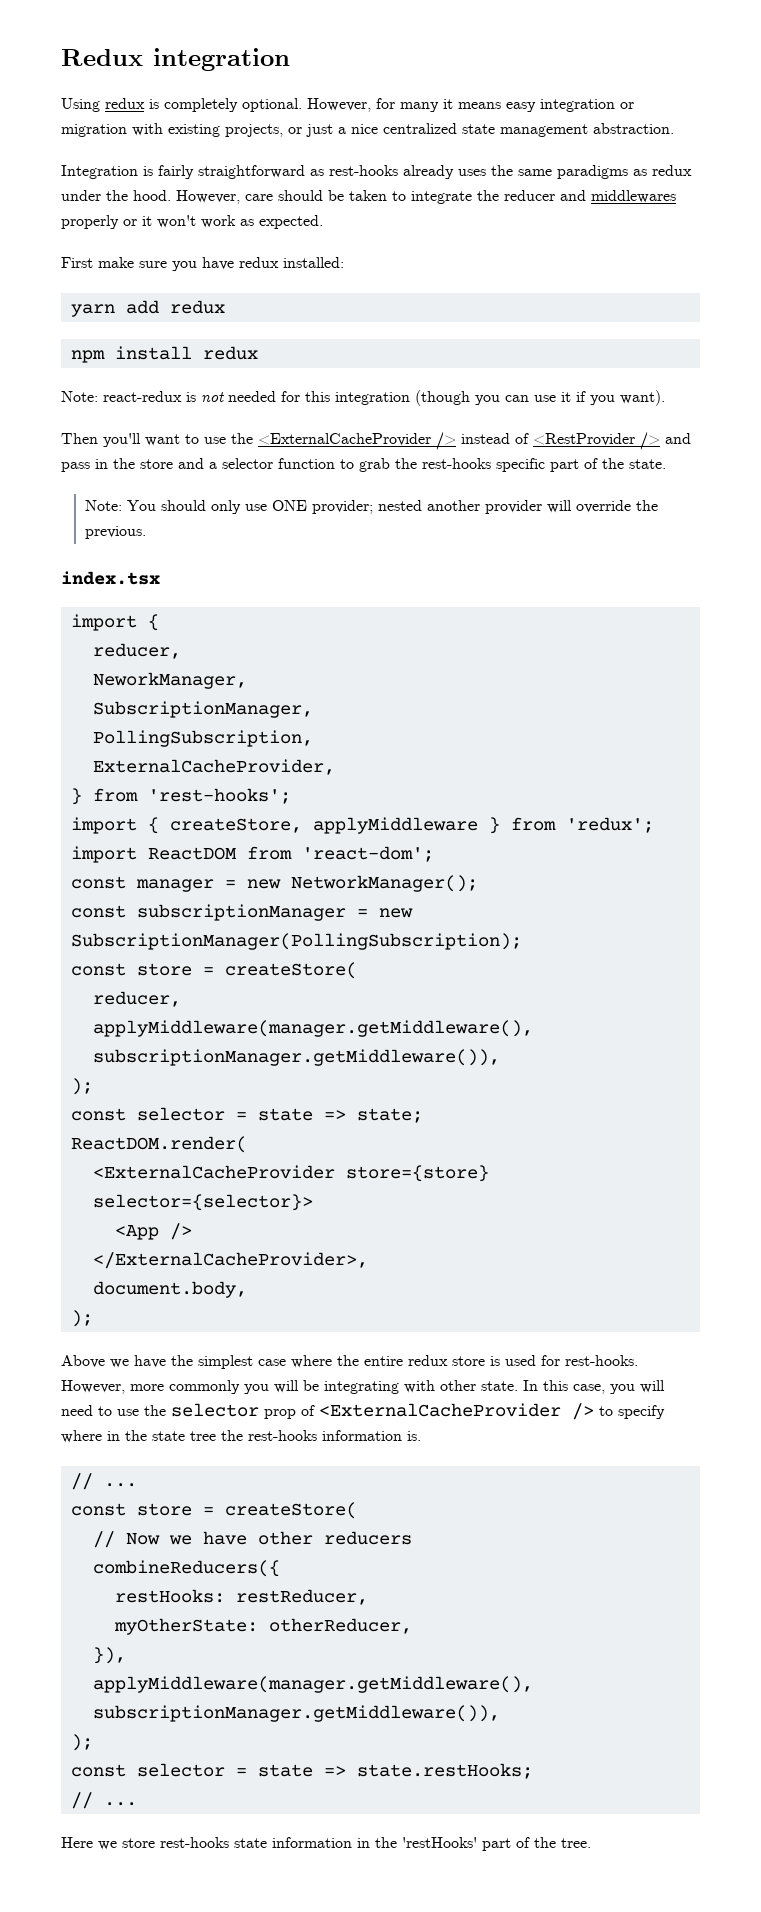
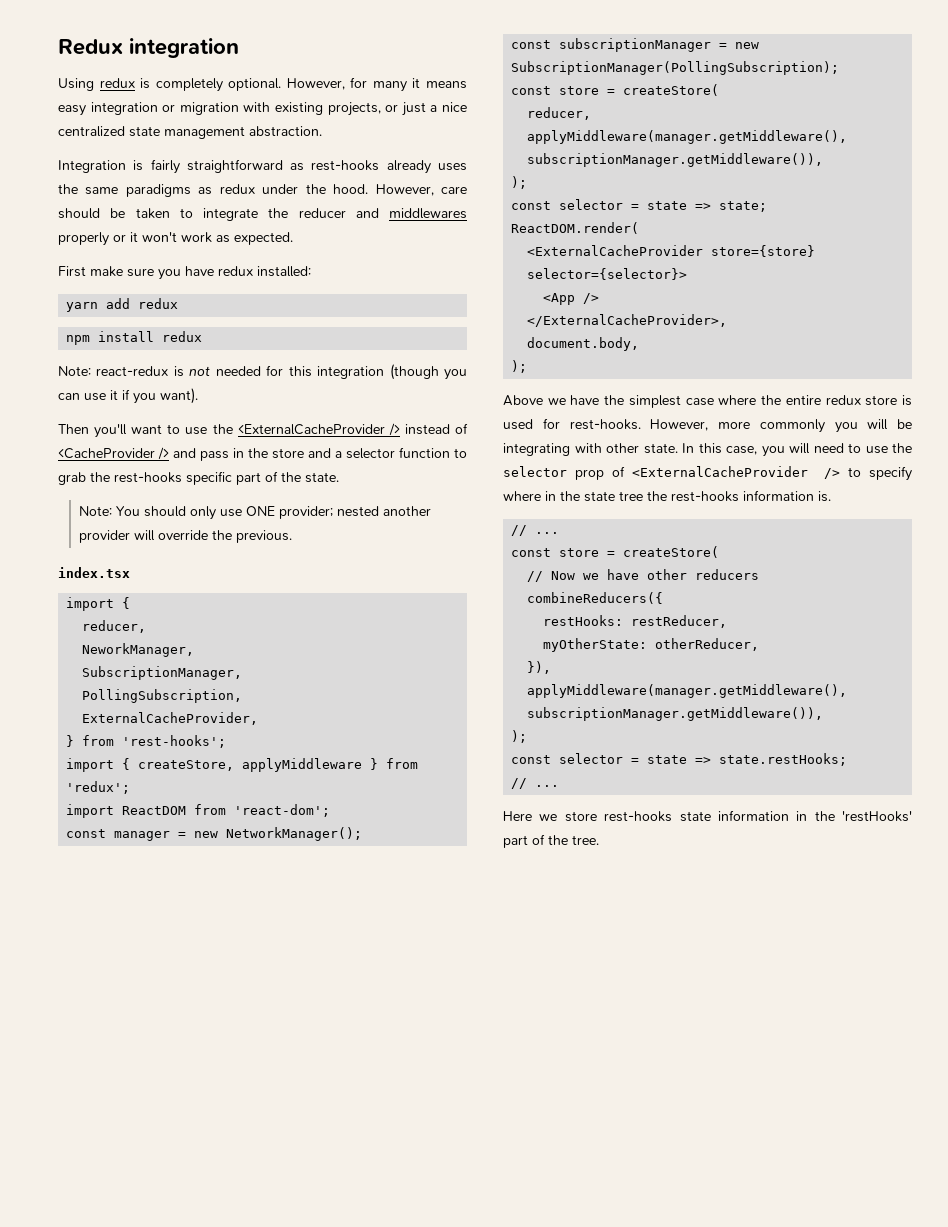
- Then you'll want to use the <ExternalCacheProvider /> instead of <RestProvider /> and pass in the store and a selector function to grab the rest-hooks specific part of the state.
+ Then you'll want to use the <ExternalCacheProvider /> instead of <CacheProvider /> and pass in the store and a selector function to grab the rest-hooks specific part of the state.

